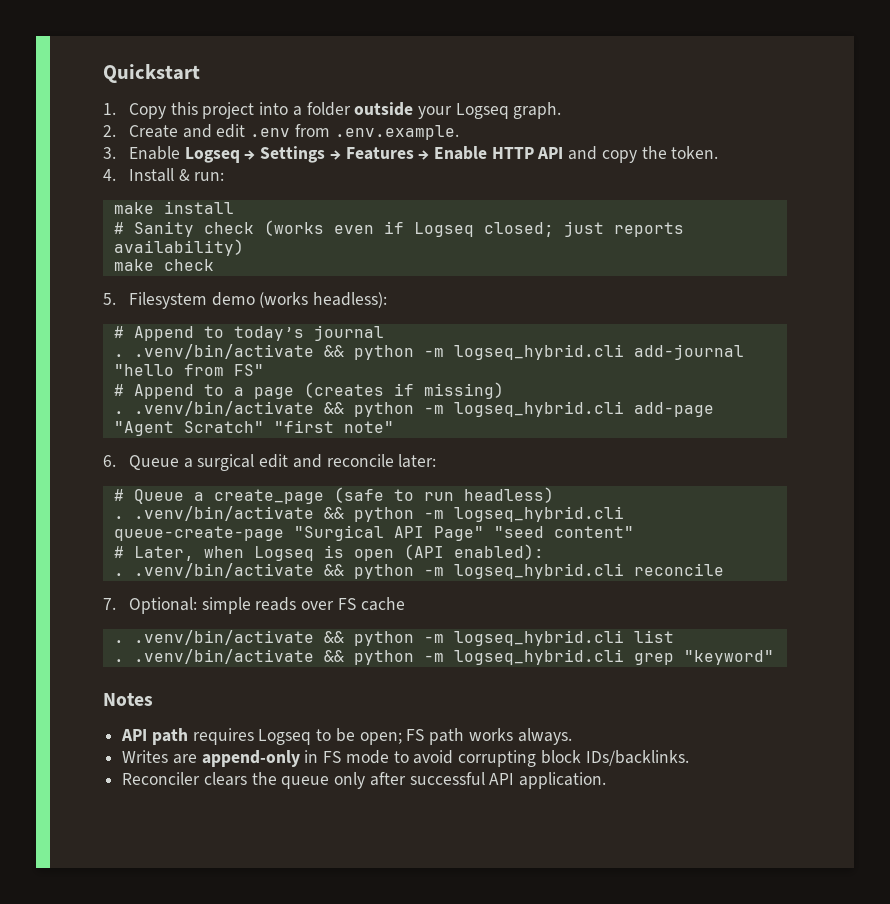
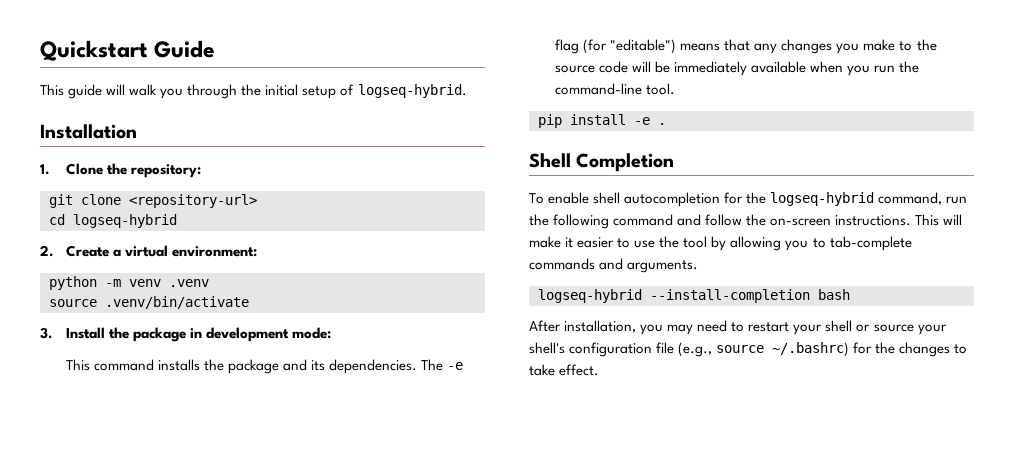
- Quickstart
- 1. Copy this project into a folder outside your Logseq graph.
- 2. Create and edit .env from .env.example.
- 3. Enable Logseq → Settings → Features → Enable HTTP API and copy the token.
- 4. Install & run:
- make install
- # Sanity check (works even if Logseq closed; just reports availability)
- make check
- 5. Filesystem demo (works headless):
- # Append to today’s journal
- . .venv/bin/activate && python -m logseq_hybrid.cli add-journal "hello from FS"
- # Append to a page (creates if missing)
- . .venv/bin/activate && python -m logseq_hybrid.cli add-page "Agent Scratch" "first note"
- 6. Queue a surgical edit and reconcile later:
- # Queue a create_page (safe to run headless)
- . .venv/bin/activate && python -m logseq_hybrid.cli queue-create-page "Surgical API Page" "seed content"
- # Later, when Logseq is open (API enabled):
- . .venv/bin/activate && python -m logseq_hybrid.cli reconcile
- 7. Optional: simple reads over FS cache
- . .venv/bin/activate && python -m logseq_hybrid.cli list
- . .venv/bin/activate && python -m logseq_hybrid.cli grep "keyword"
- Notes
- API path requires Logseq to be open; FS path works always.
- Writes are append-only in FS mode to avoid corrupting block IDs/backlinks.
- Reconciler clears the queue only after successful API application.
+ Quickstart Guide
+ This guide will walk you through the initial setup of logseq-hybrid.
+ Installation
+ 1. Clone the repository:
+ git clone <repository-url>
+ cd logseq-hybrid
+ 2. Create a virtual environment:
+ python -m venv .venv
+ source .venv/bin/activate
+ 3. Install the package in development mode:
+ This command installs the package and its dependencies. The -e flag (for "editable") means that any changes you make to the source code will be immediately available when you run the command-line tool.
+ pip install -e .
+ Shell Completion
+ To enable shell autocompletion for the logseq-hybrid command, run the following command and follow the on-screen instructions. This will make it easier to use the tool by allowing you to tab-complete commands and arguments.
+ logseq-hybrid --install-completion bash
+ After installation, you may need to restart your shell or source your shell's configuration file (e.g., source ~/.bashrc) for the changes to take effect.

